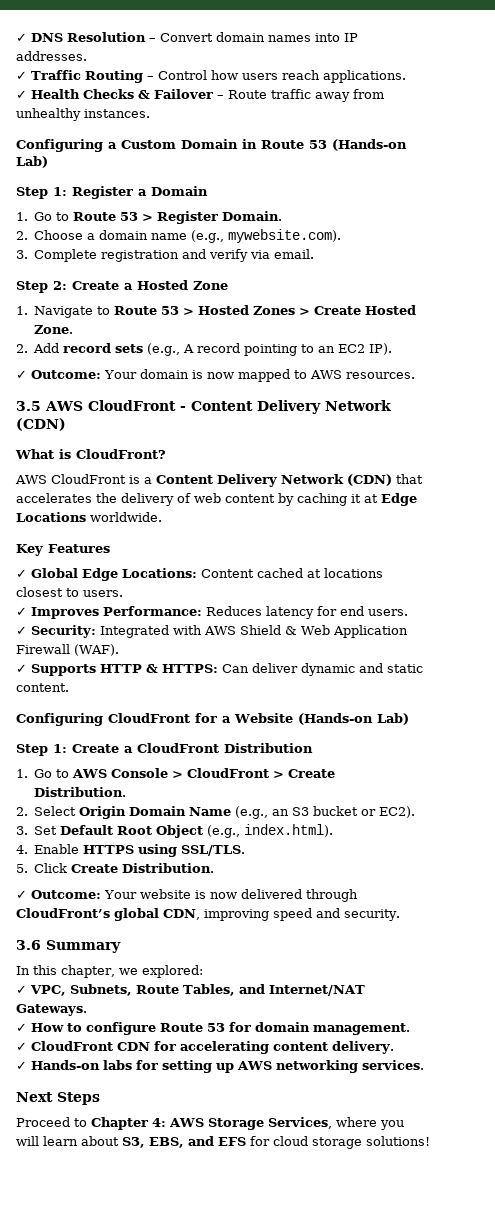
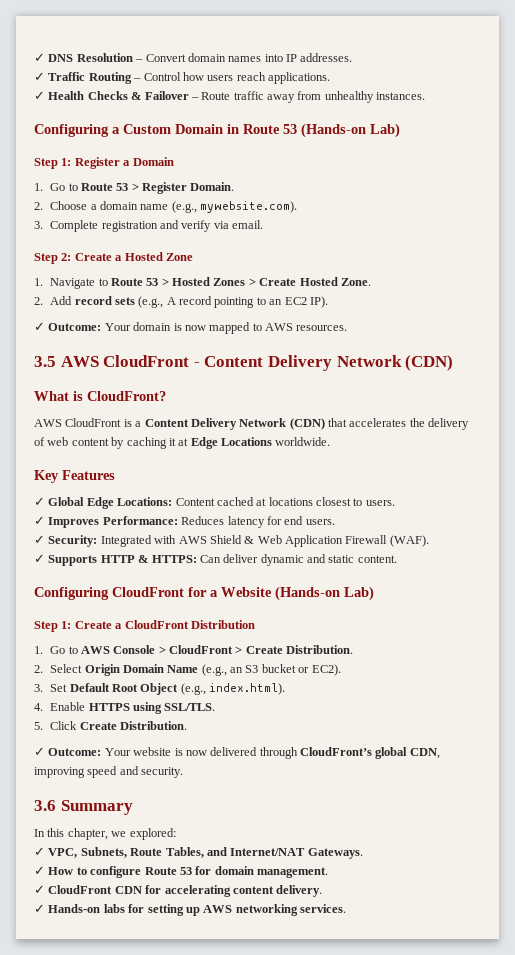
- Next Steps
- Proceed to Chapter 4: AWS Storage Services, where you will learn about S3, EBS, and EFS for cloud storage solutions!

